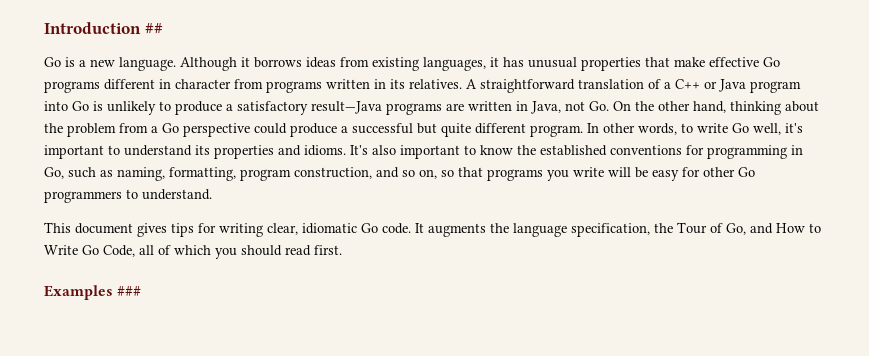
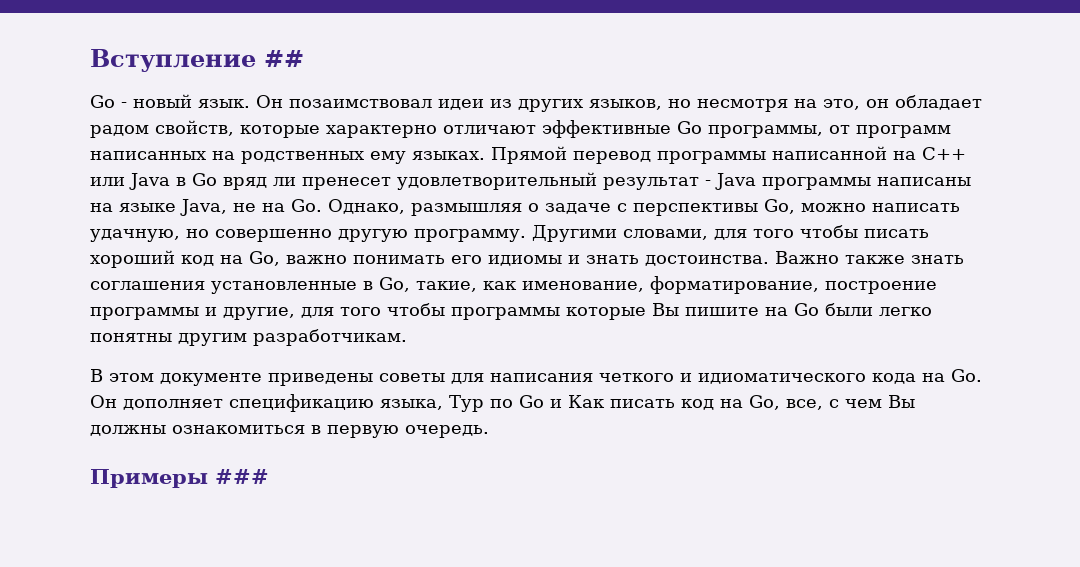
- Introduction ##
+ Вступление ##
- Go is a new language. Although it borrows ideas from existing languages, it has unusual properties that make effective Go programs different in character from programs written in its relatives. A straightforward translation of a C++ or Java program into Go is unlikely to produce a satisfactory result—Java programs are written in Java, not Go. On the other hand, thinking about the problem from a Go perspective could produce a successful but quite different program. In other words, to write Go well, it's important to understand its properties and idioms. It's also important to know the established conventions for programming in Go, such as naming, formatting, program construction, and so on, so that programs you write will be easy for other Go programmers to understand.
- This document gives tips for writing clear, idiomatic Go code. It augments the language specification, the Tour of Go, and How to Write Go Code, all of which you should read first.
- Examples ###
+ Go - новый язык. Он позаимствовал идеи из других языков, но несмотря на это, он обладает радом свойств, которые характерно отличают эффективные Go программы, от программ написанных на родственных ему языках. Прямой перевод программы написанной на С++ или Java в Go вряд ли пренесет удовлетворительный результат - Java программы написаны на языке Java, не на Go. Однако, размышляя о задаче с перспективы Go, можно написать удачную, но совершенно другую программу. Другими словами, для того чтобы писать хороший код на Go, важно понимать его идиомы и знать достоинства. Важно также знать соглашения установленные в Go, такие, как именование, форматирование, построение программы и другие, для того чтобы программы которые Вы пишите на Go были легко понятны другим разработчикам.
+ В этом документе приведены советы для написания четкого и идиоматического кода на Go. Он дополняет спецификацию языка, Тур по Go и Как писать код на Go, все, с чем Вы должны ознакомиться в первую очередь.
+ Примеры ###

